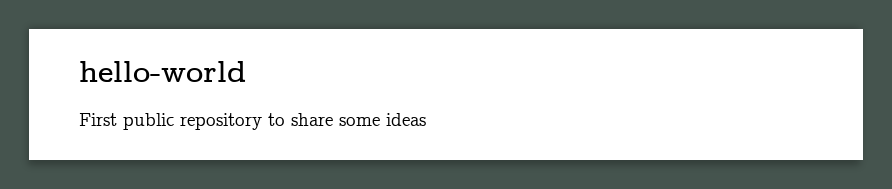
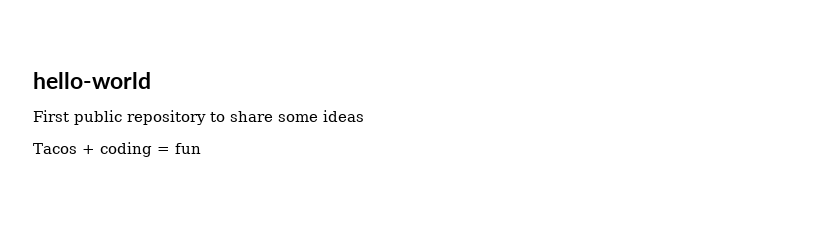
+ Tacos + coding = fun

